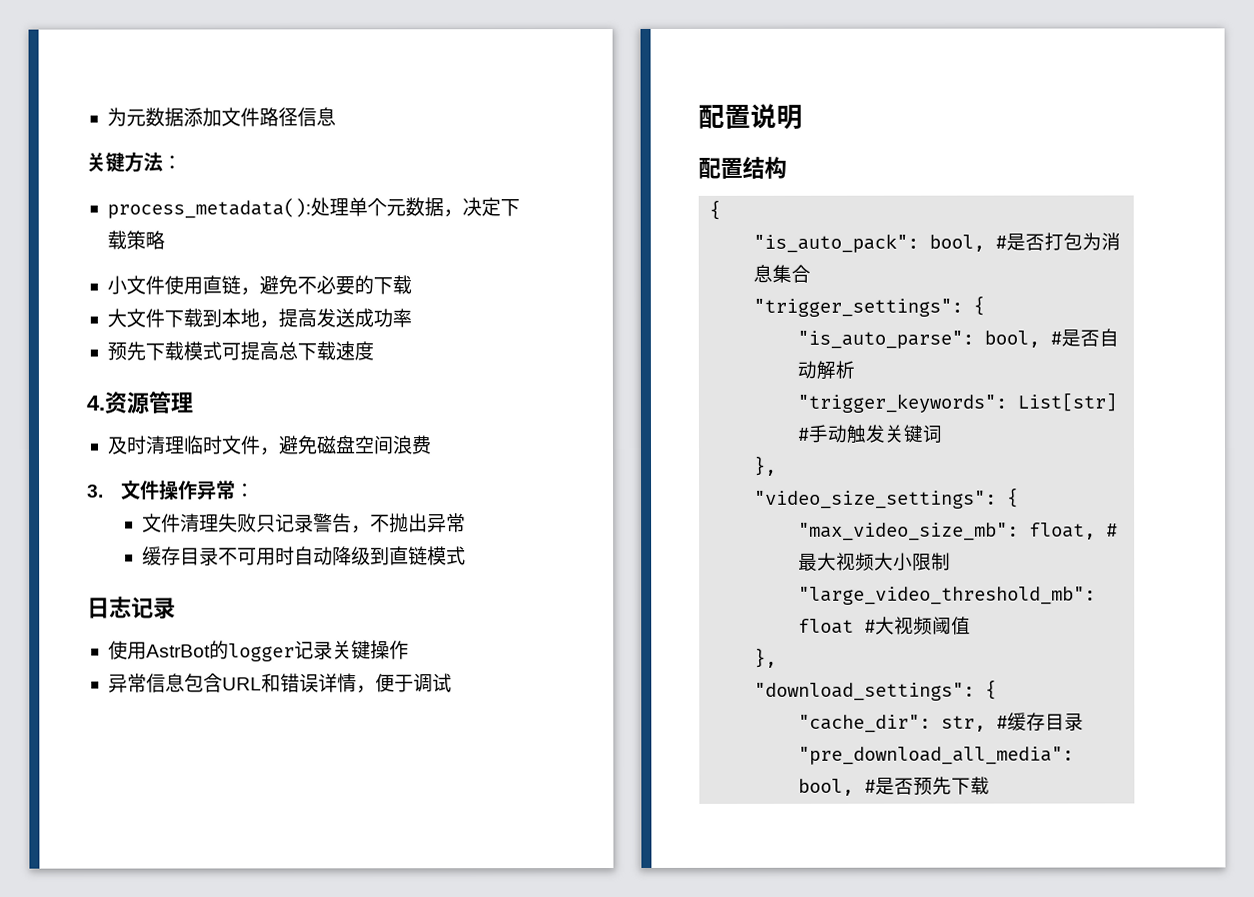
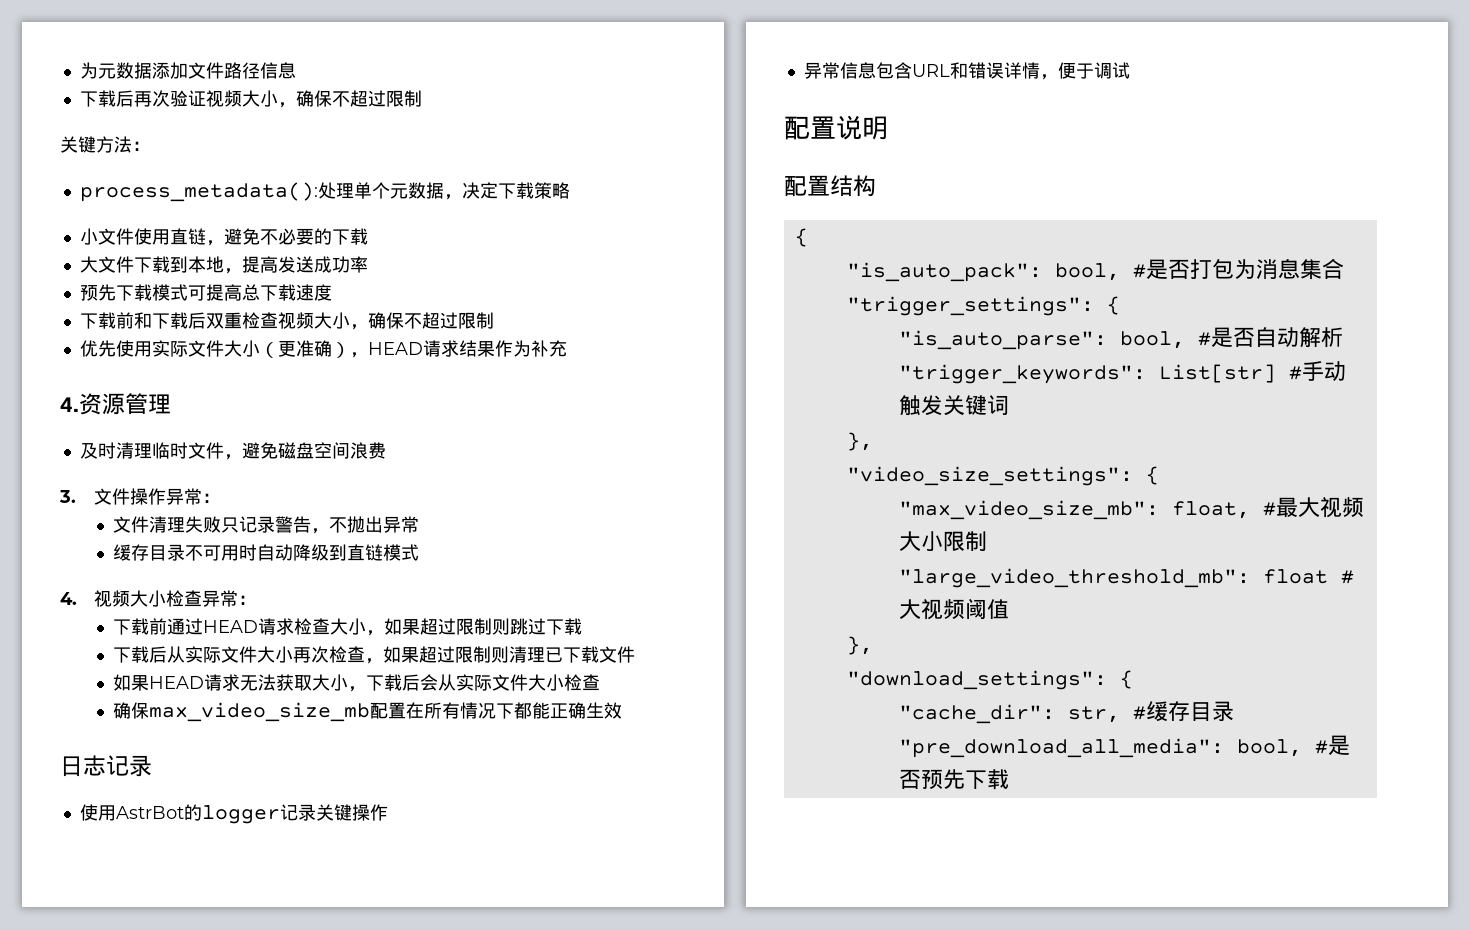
+ 下载后再次验证视频大小，确保不超过限制
+ 下载前和下载后双重检查视频大小，确保不超过限制
+ 优先使用实际文件大小（更准确），HEAD请求结果作为补充
+ 4.视频大小检查异常：
+ 下载前通过HEAD请求检查大小，如果超过限制则跳过下载
+ 下载后从实际文件大小再次检查，如果超过限制则清理已下载文件
+ 如果HEAD请求无法获取大小，下载后会从实际文件大小检查
+ 确保max_video_size_mb配置在所有情况下都能正确生效

